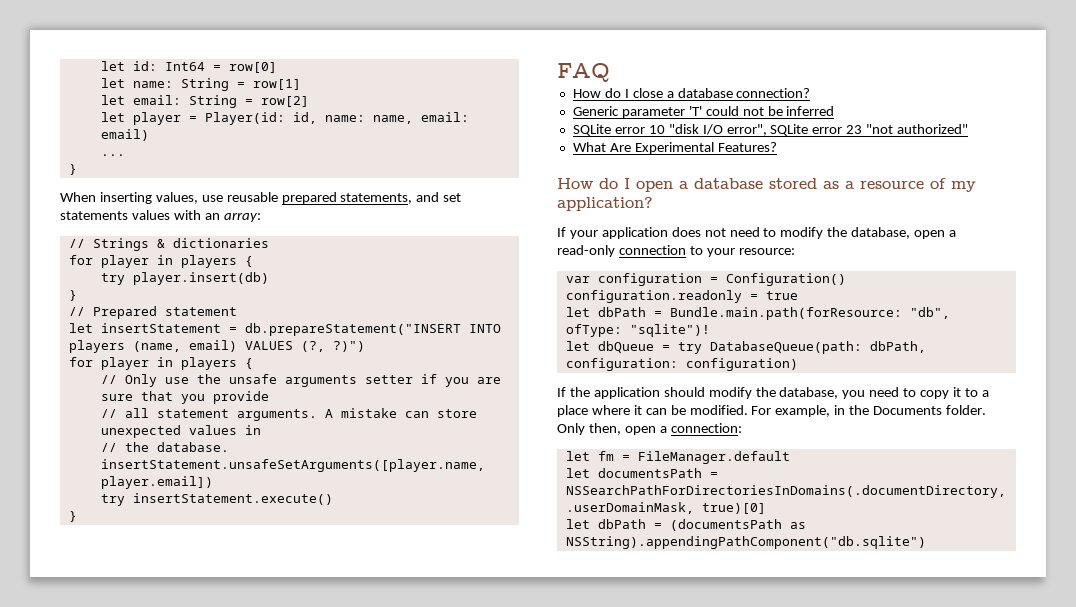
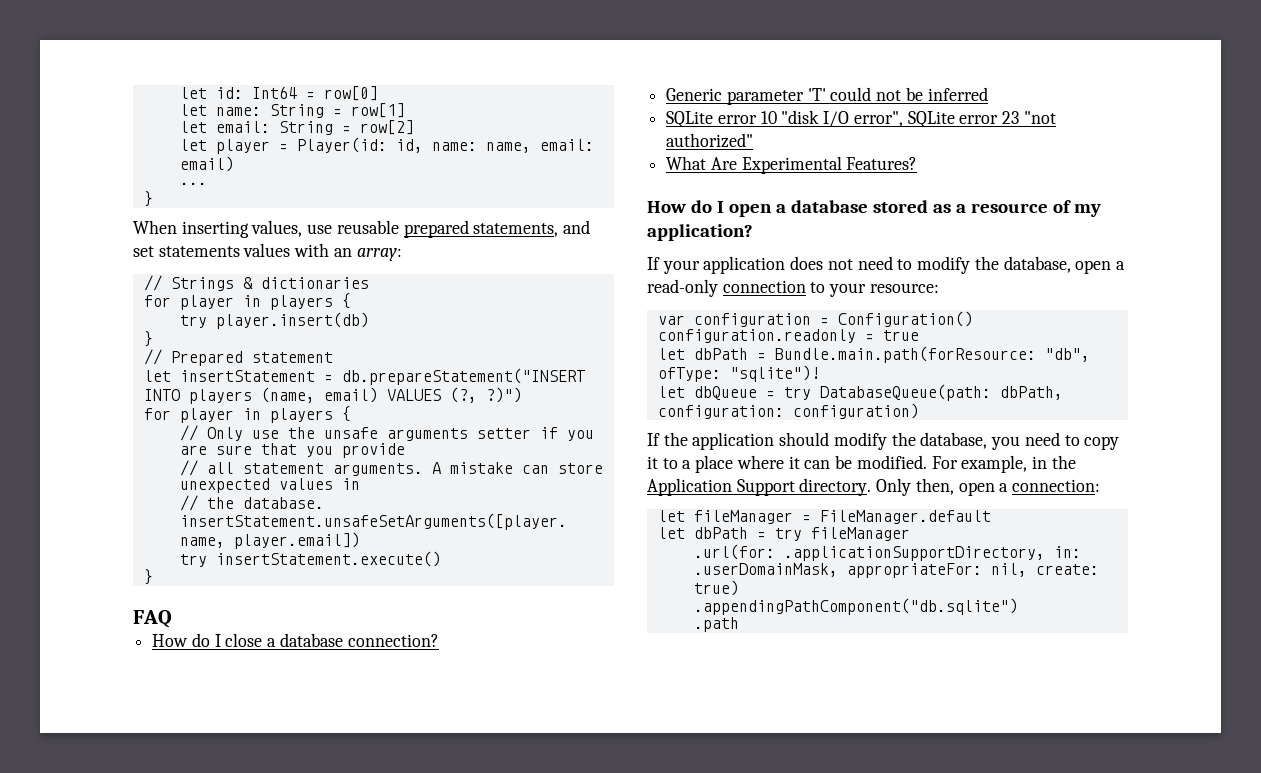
- For example, in the Documents folder.
+ For example, in the Application Support directory.
- let fm = FileManager.default
+ let fileManager = FileManager.default
- let documentsPath = NSSearchPathForDirectoriesInDomains(.documentDirectory, .userDomainMask, true)[0]
- let dbPath = (documentsPath as NSString).appendingPathComponent("db.sqlite")
+ let dbPath = try fileManager
+ .url(for: .applicationSupportDirectory, in: .userDomainMask, appropriateFor: nil, create: true)
+ .appendingPathComponent("db.sqlite")
+ .path

